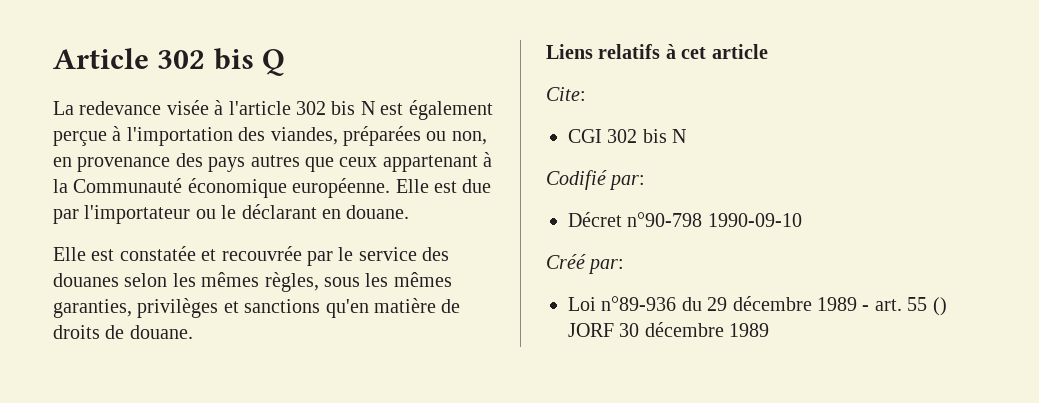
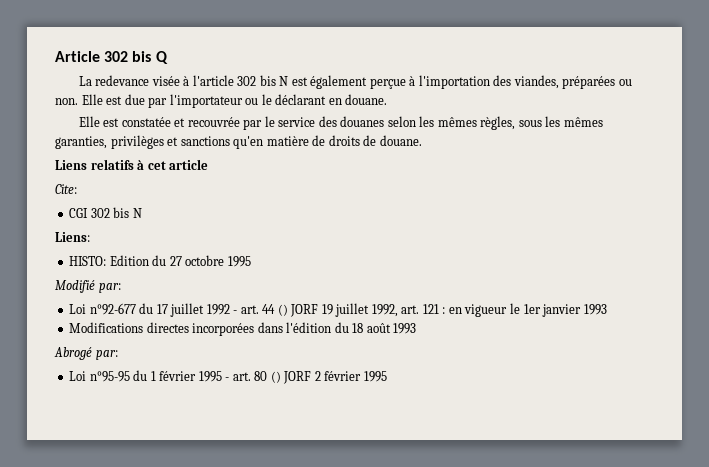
- La redevance visée à l'article 302 bis N est également perçue à l'importation des viandes, préparées ou non, en provenance des pays autres que ceux appartenant à la Communauté économique européenne.
+ La redevance visée à l'article 302 bis N est également perçue à l'importation des viandes, préparées ou non.
- Codifié par:
- Décret n°90-798 1990-09-10
- Créé par:
- Loi n°89-936 du 29 décembre 1989 - art. 55 () JORF 30 décembre 1989
+ Liens:
+ HISTO: Edition du 27 octobre 1995
+ Modifié par:
+ Loi n°92-677 du 17 juillet 1992 - art. 44 () JORF 19 juillet 1992, art. 121 : en vigueur le 1er janvier 1993
+ Modifications directes incorporées dans l'édition du 18 août 1993
+ Abrogé par:
+ Loi n°95-95 du 1 février 1995 - art. 80 () JORF 2 février 1995

